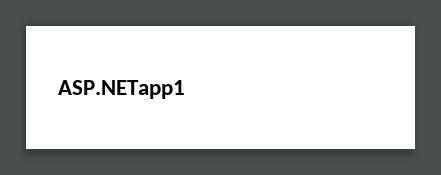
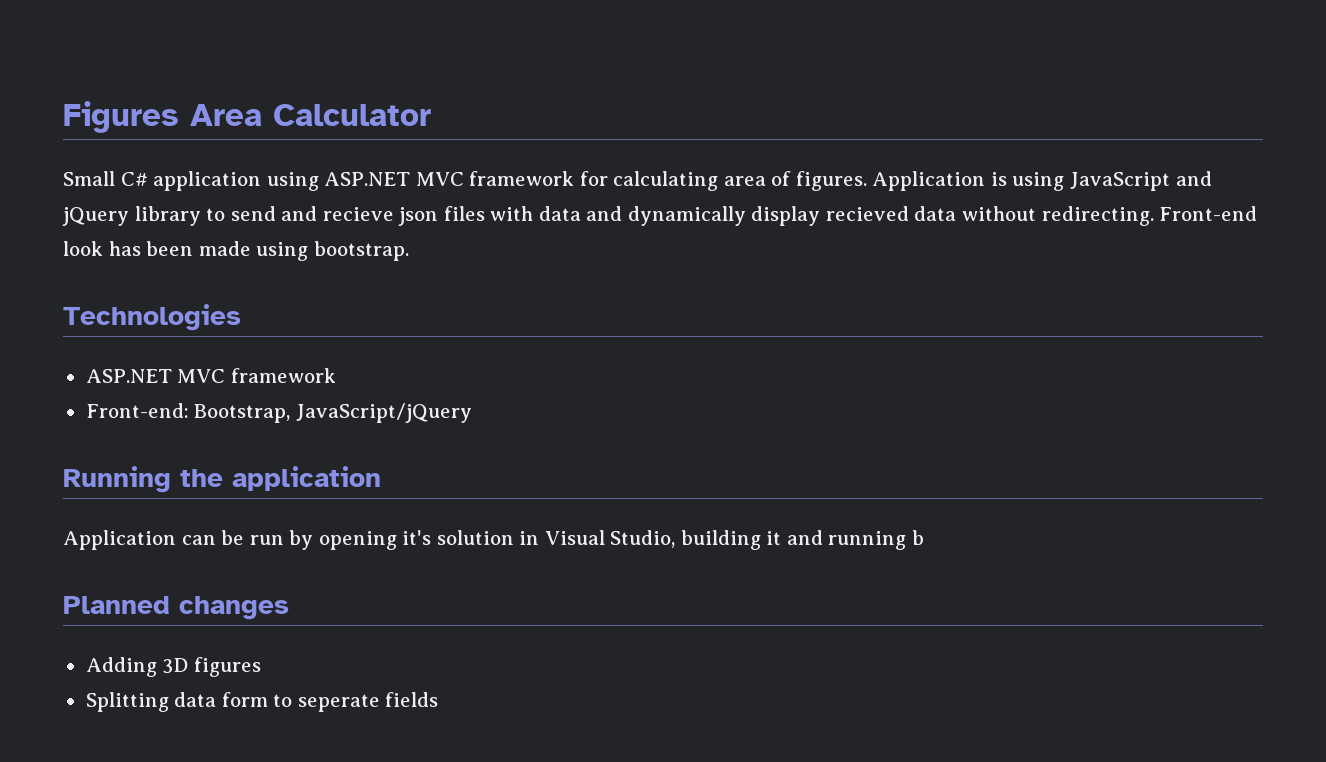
- ASP.NETapp1
+ Figures Area Calculator
+ Small C# application using ASP.NET MVC framework for calculating area of figures. Application is using JavaScript and jQuery library to send and recieve json files with data and dynamically display recieved data without redirecting. Front-end look has been made using bootstrap.
+ Technologies
+ ASP.NET MVC framework
+ Front-end: Bootstrap, JavaScript/jQuery
+ Running the application
+ Application can be run by opening it's solution in Visual Studio, building it and running b
+ Planned changes
+ Adding 3D figures
+ Splitting data form to seperate fields

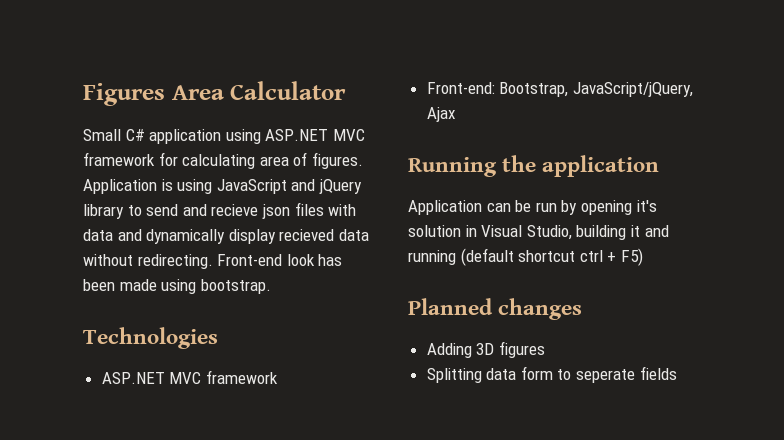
- Front-end: Bootstrap, JavaScript/jQuery
+ Front-end: Bootstrap, JavaScript/jQuery, Ajax
- Application can be run by opening it's solution in Visual Studio, building it and running b
+ Application can be run by opening it's solution in Visual Studio, building it and running (default shortcut ctrl + F5)

